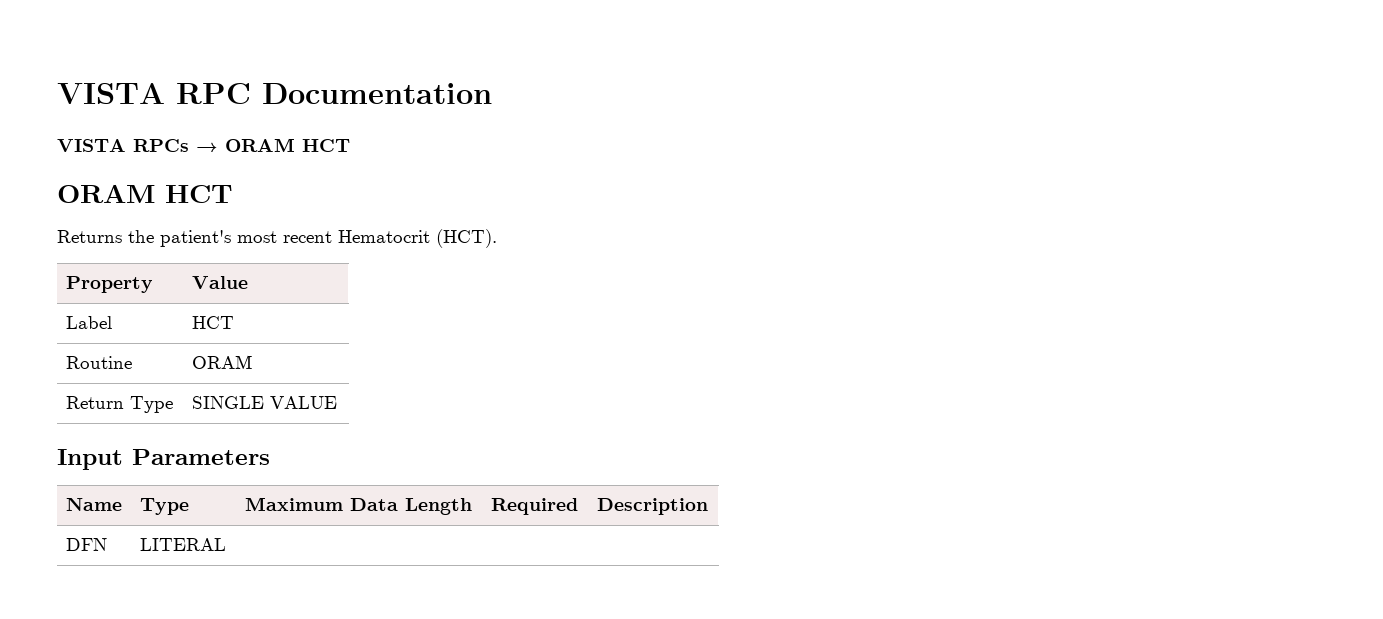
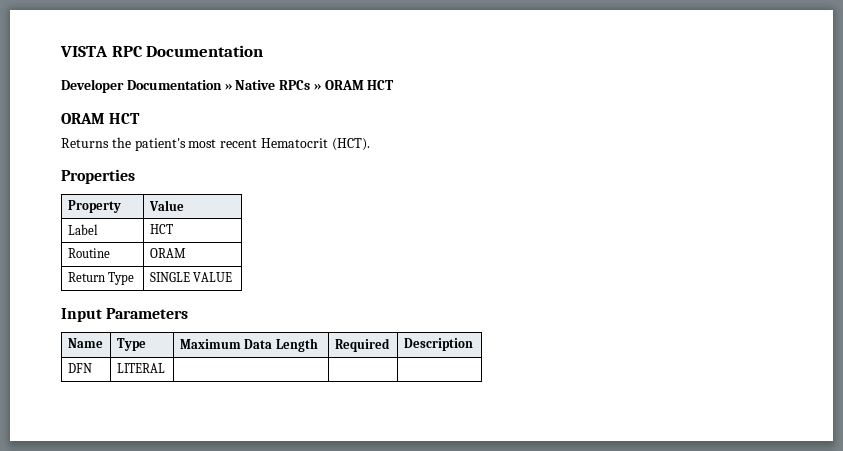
- VISTA RPCs → ORAM HCT
+ Developer Documentation » Native RPCs » ORAM HCT
+ Properties

